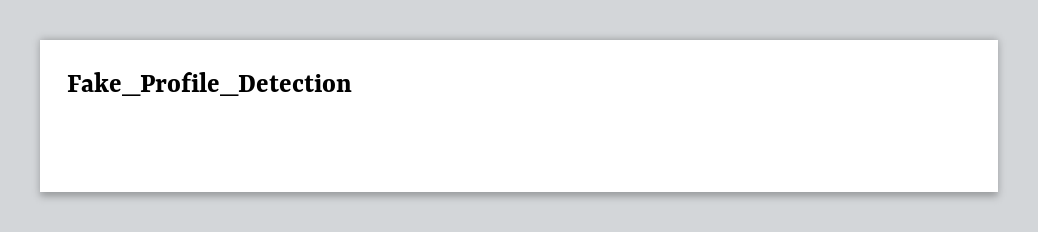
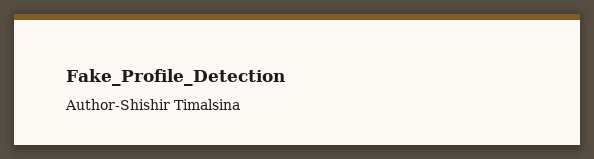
+ Author-Shishir Timalsina

